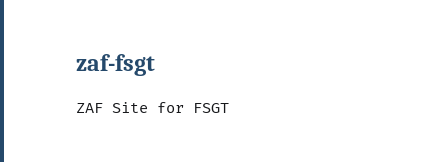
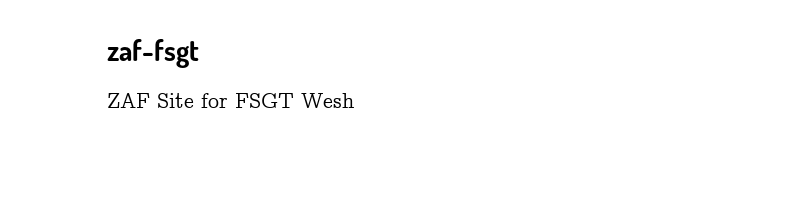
- ZAF Site for FSGT
+ ZAF Site for FSGT Wesh

